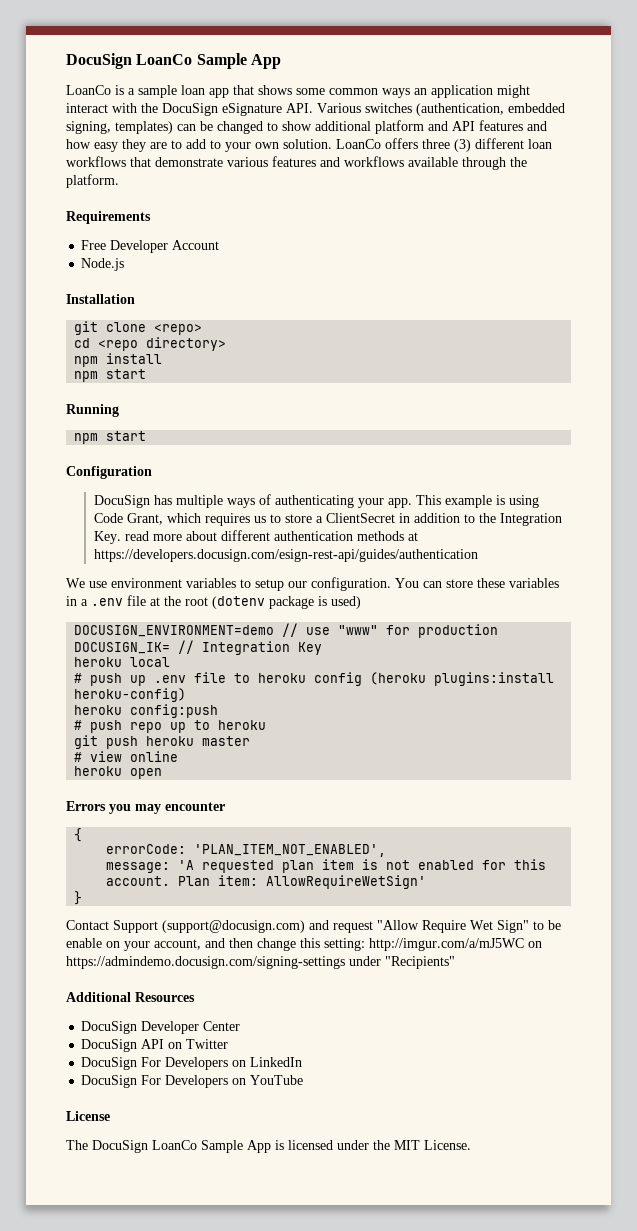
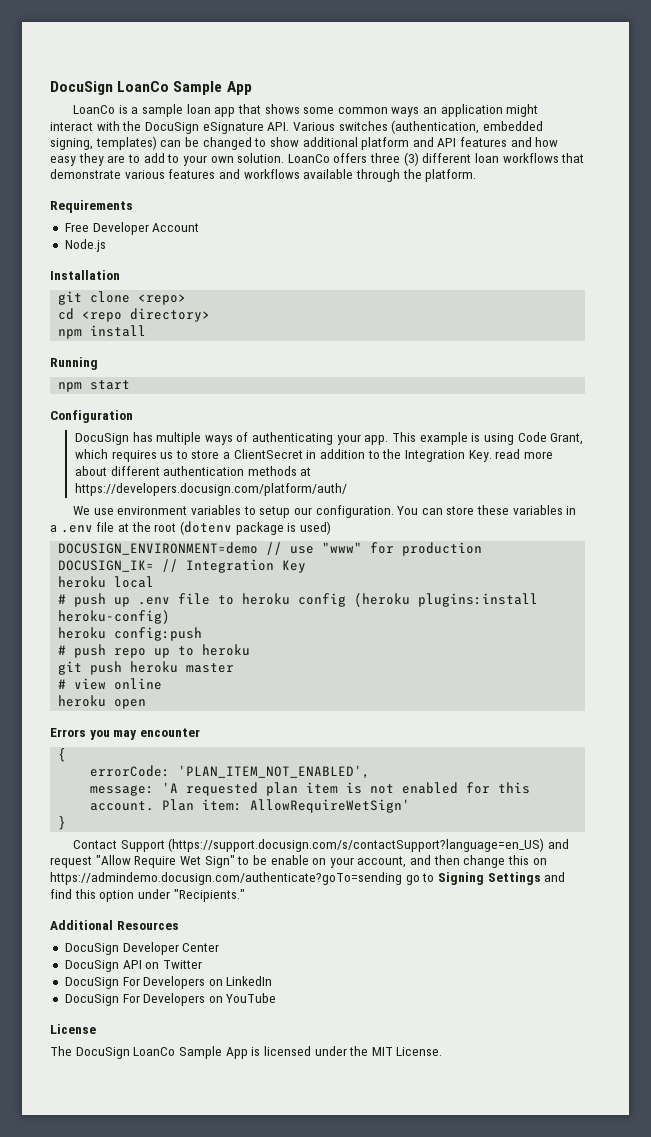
  npm install
- npm start
- This example is using Code Grant, which requires us to store a ClientSecret in addition to the Integration Key. read more about different authentication methods at https://developers.docusign.com/esign-rest-api/guides/authentication
+ This example is using Code Grant, which requires us to store a ClientSecret in addition to the Integration Key. read more about different authentication methods at https://developers.docusign.com/platform/auth/
- Contact Support (support@docusign.com) and request "Allow Require Wet Sign" to be enable on your account, and then change this setting: http://imgur.com/a/mJ5WC on https://admindemo.docusign.com/signing-settings under "Recipients"
+ Contact Support (https://support.docusign.com/s/contactSupport?language=en_US) and request "Allow Require Wet Sign" to be enable on your account, and then change this on https://admindemo.docusign.com/authenticate?goTo=sending go to Signing Settings and find this option under "Recipients."

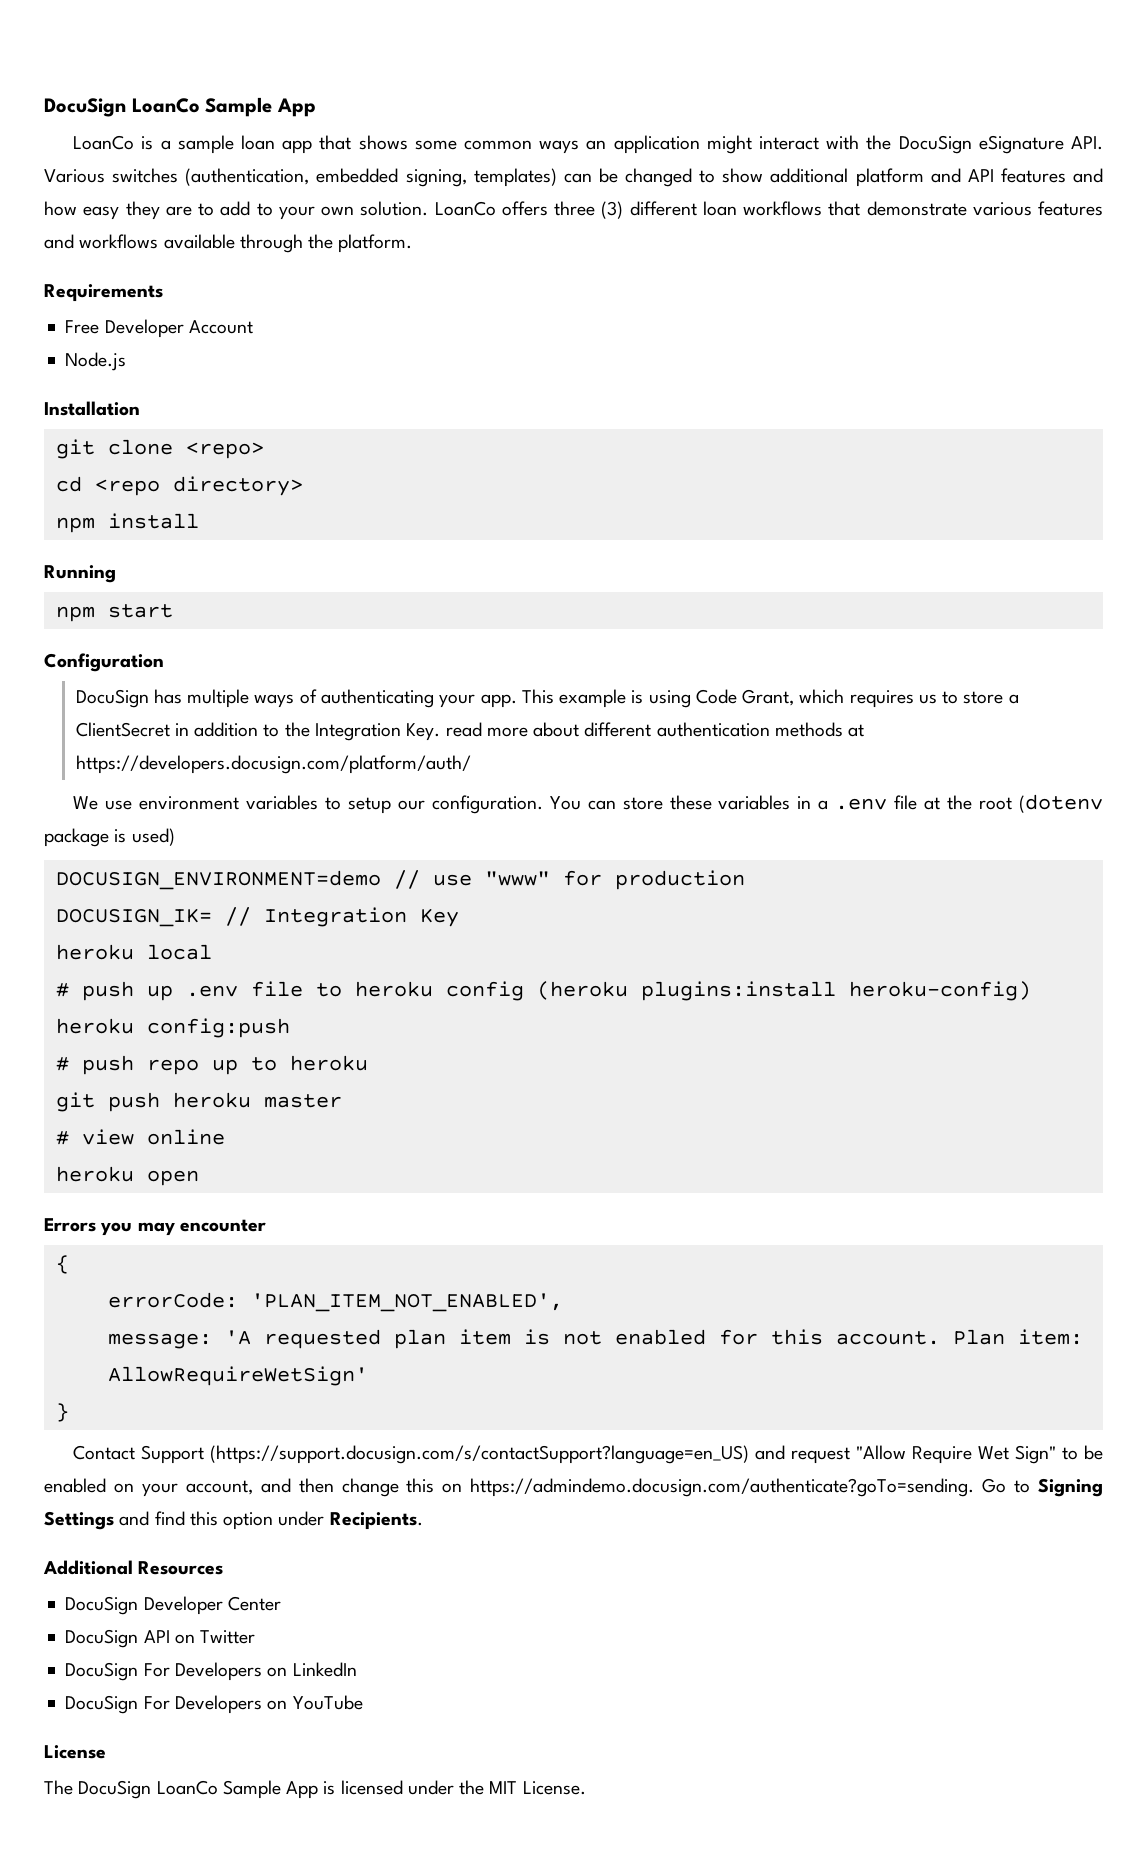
- Contact Support (https://support.docusign.com/s/contactSupport?language=en_US) and request "Allow Require Wet Sign" to be enable on your account, and then change this on https://admindemo.docusign.com/authenticate?goTo=sending go to Signing Settings and find this option under "Recipients."
+ Contact Support (https://support.docusign.com/s/contactSupport?language=en_US) and request "Allow Require Wet Sign" to be enabled on your account, and then change this on https://admindemo.docusign.com/authenticate?goTo=sending. Go to Signing Settings and find this option under Recipients.

